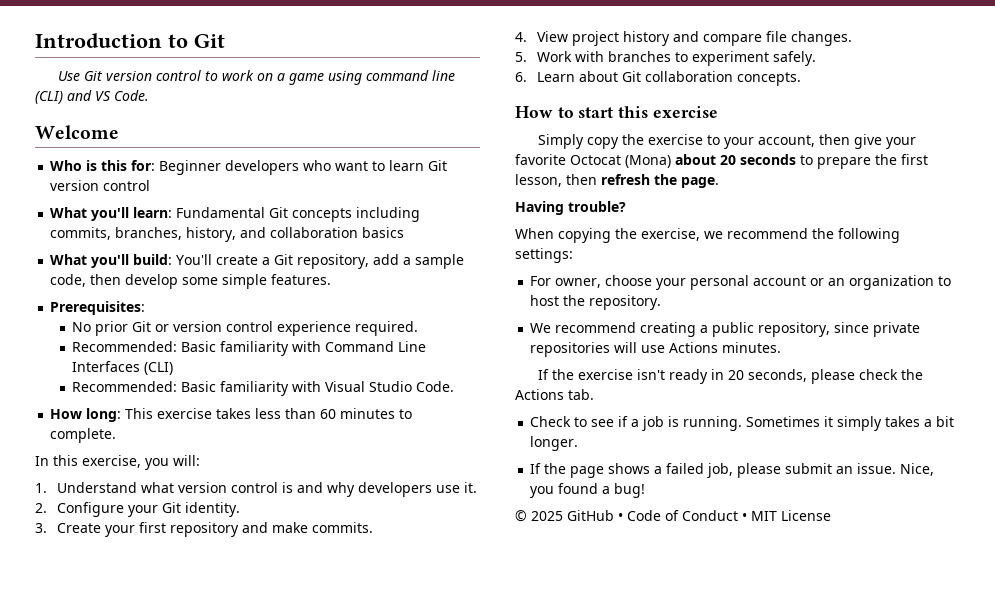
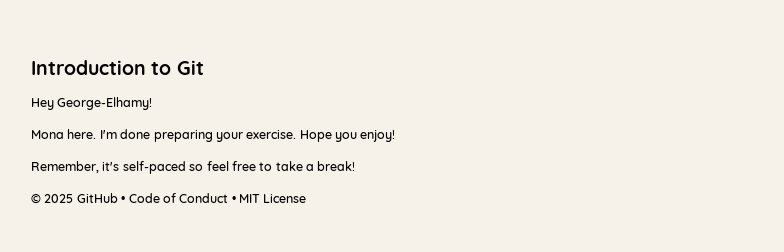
- Use Git version control to work on a game using command line (CLI) and VS Code.
- Welcome
- Who is this for: Beginner developers who want to learn Git version control
- What you'll learn: Fundamental Git concepts including commits, branches, history, and collaboration basics
- What you'll build: You'll create a Git repository, add a sample code, then develop some simple features.
- Prerequisites:
- No prior Git or version control experience required.
- Recommended: Basic familiarity with Command Line Interfaces (CLI)
- Recommended: Basic familiarity with Visual Studio Code.
- How long: This exercise takes less than 60 minutes to complete.
- In this exercise, you will:
- 1. Understand what version control is and why developers use it.
- 2. Configure your Git identity.
- 3. Create your first repository and make commits.
- 4. View project history and compare file changes.
- 5. Work with branches to experiment safely.
- 6. Learn about Git collaboration concepts.
- How to start this exercise
- Simply copy the exercise to your account, then give your favorite Octocat (Mona) about 20 seconds to prepare the first lesson, then refresh the page.
- Having trouble?
- When copying the exercise, we recommend the following settings:
- For owner, choose your personal account or an organization to host the repository.
- We recommend creating a public repository, since private repositories will use Actions minutes.
- If the exercise isn't ready in 20 seconds, please check the Actions tab.
- Check to see if a job is running. Sometimes it simply takes a bit longer.
- If the page shows a failed job, please submit an issue. Nice, you found a bug!
+ Hey George-Elhamy!
+ Mona here. I'm done preparing your exercise. Hope you enjoy!
+ Remember, it's self-paced so feel free to take a break!

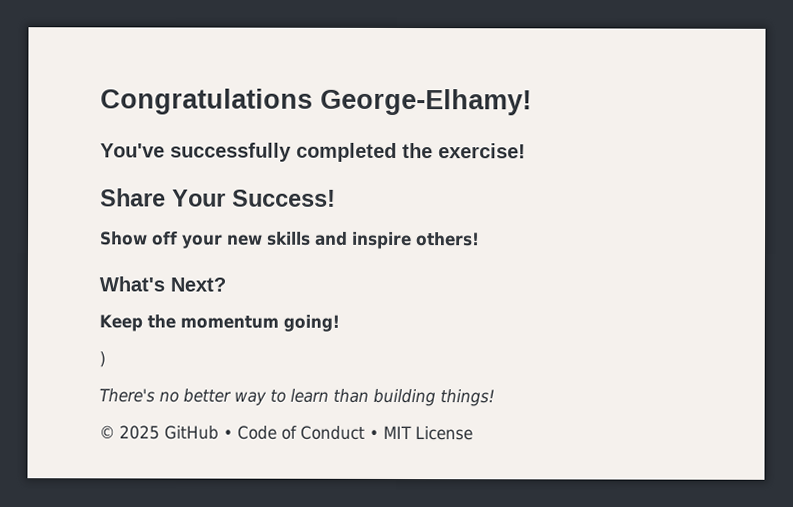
- Introduction to Git
- Hey George-Elhamy!
- Mona here. I'm done preparing your exercise. Hope you enjoy!
- Remember, it's self-paced so feel free to take a break!
+ Congratulations George-Elhamy!
+ You've successfully completed the exercise!
+ Share Your Success!
+ Show off your new skills and inspire others!
+ What's Next?
+ Keep the momentum going!
+ )
+ There's no better way to learn than building things!

